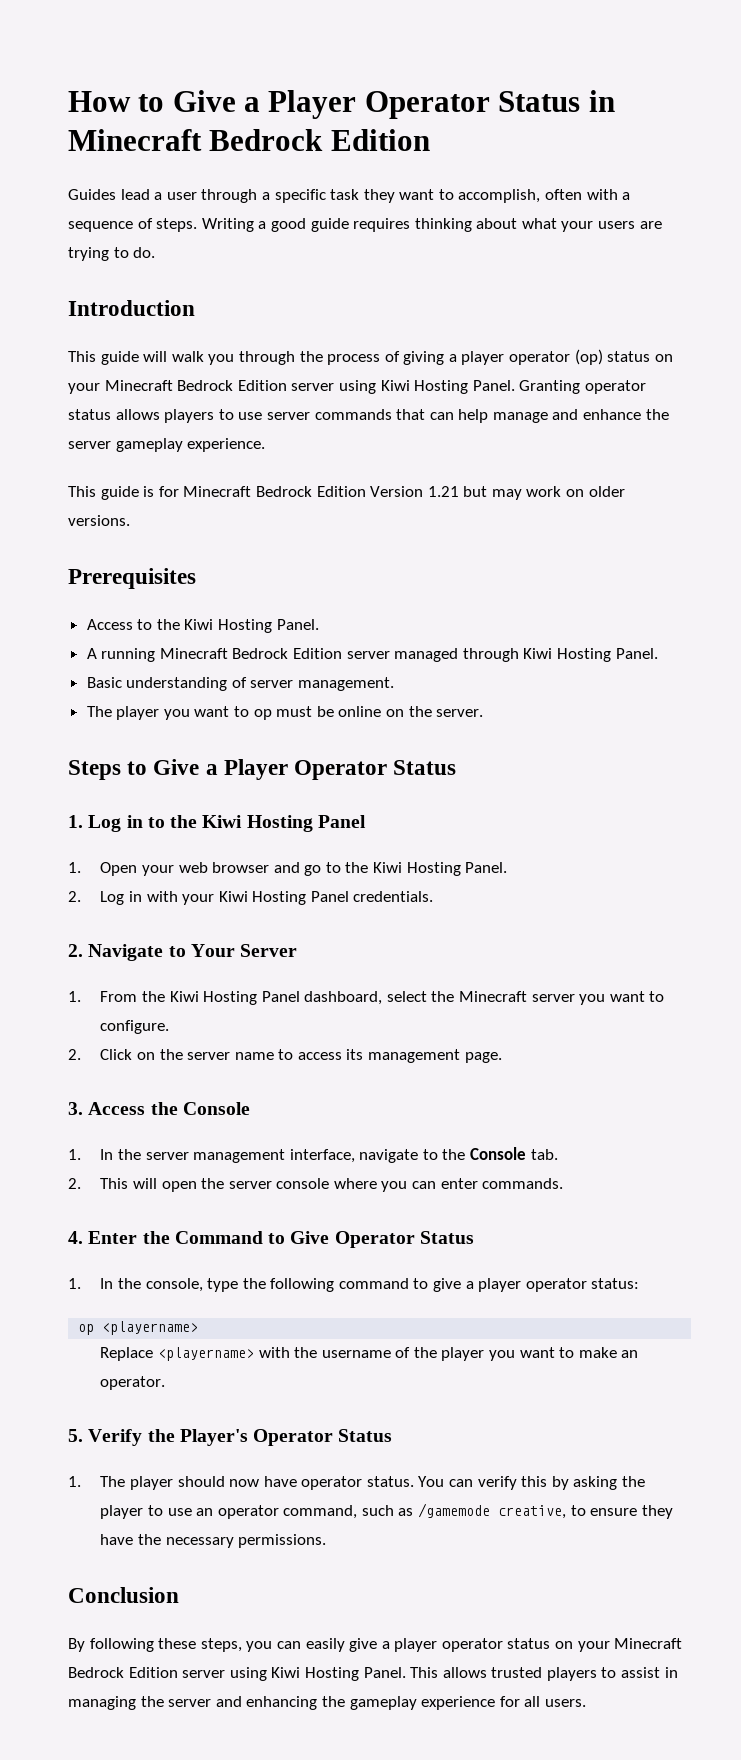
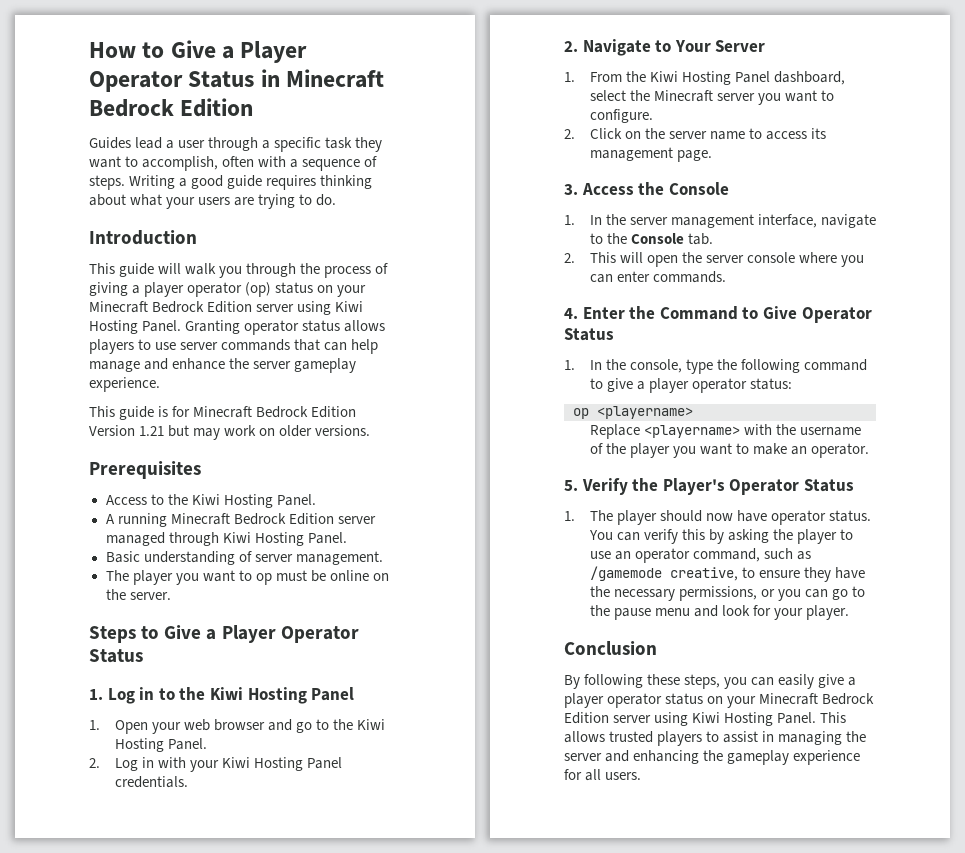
- You can verify this by asking the player to use an operator command, such as /gamemode creative, to ensure they have the necessary permissions.
+ You can verify this by asking the player to use an operator command, such as /gamemode creative, to ensure they have the necessary permissions, or you can go to the pause menu and look for your player.

